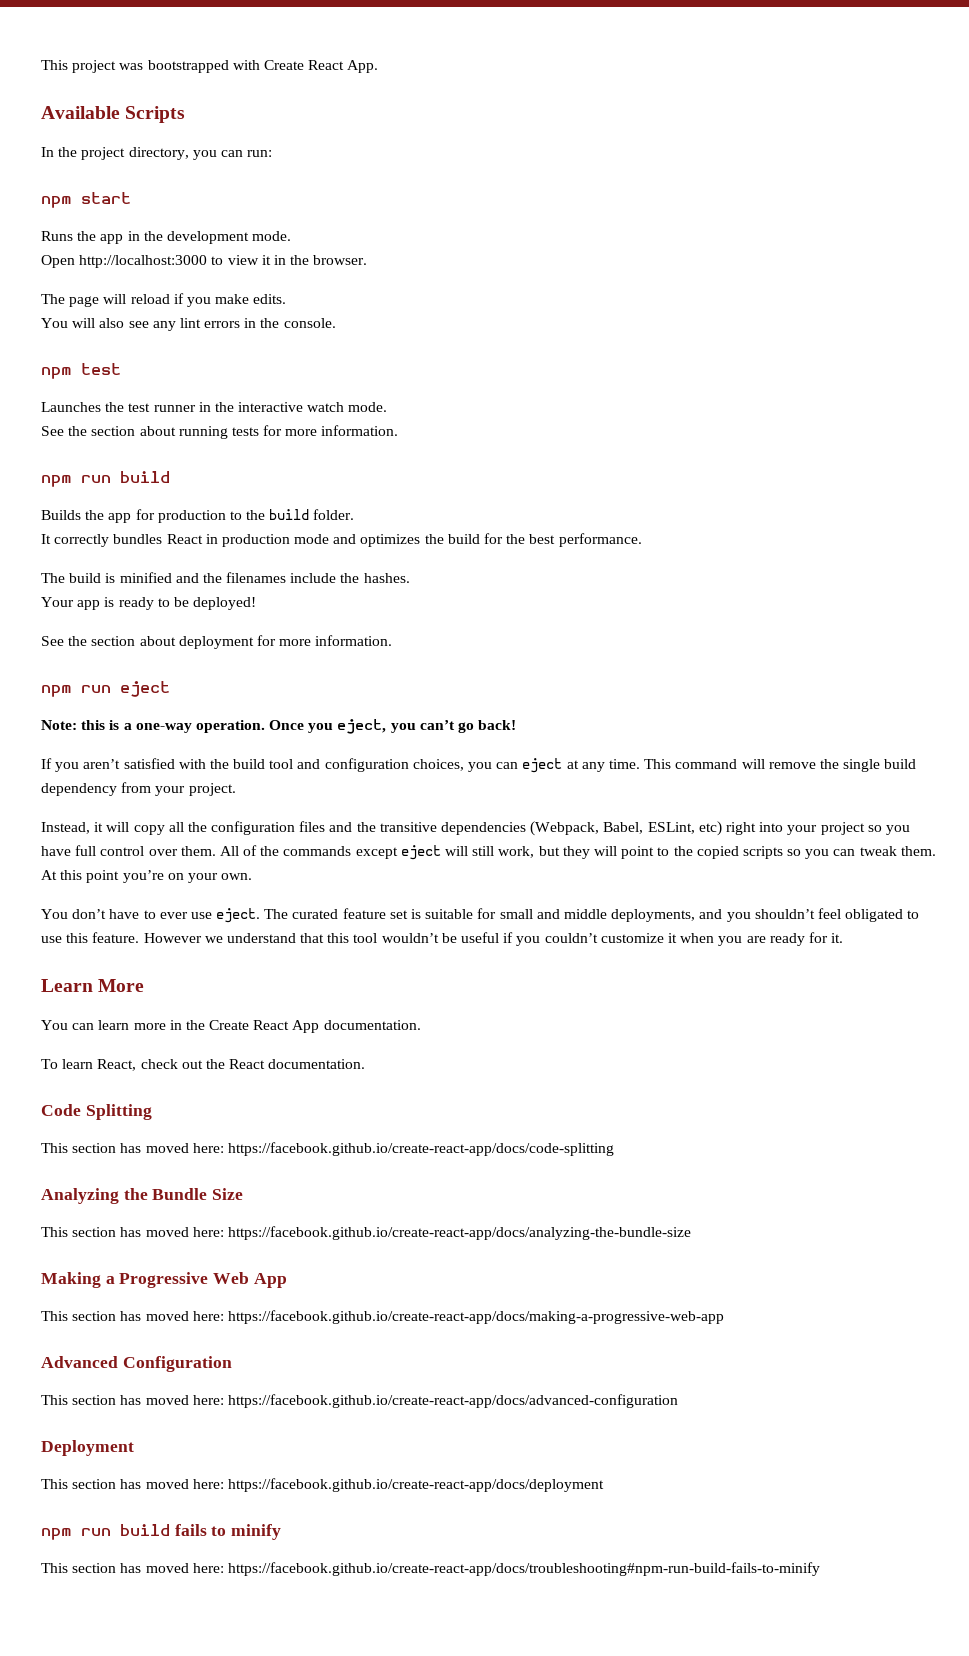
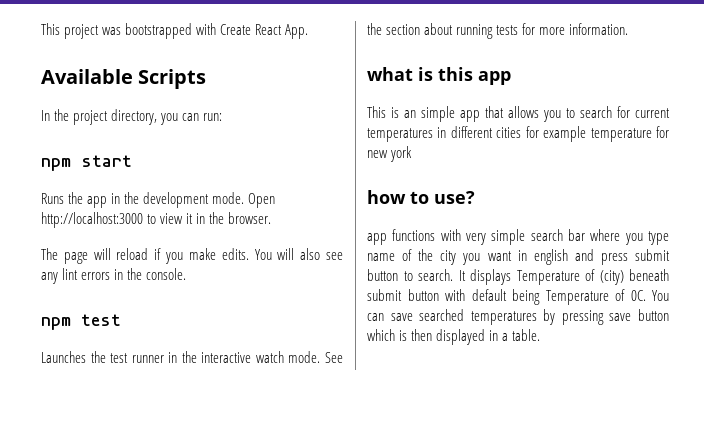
- Runs the app in the development mode.
- Open http://localhost:3000 to view it in the browser.
+ Runs the app in the development mode. Open http://localhost:3000 to view it in the browser.
- The page will reload if you make edits.
- You will also see any lint errors in the console.
+ The page will reload if you make edits. You will also see any lint errors in the console.
- Launches the test runner in the interactive watch mode.
- See the section about running tests for more information.
- npm run build
- Builds the app for production to the build folder.
- It correctly bundles React in production mode and optimizes the build for the best performance.
- The build is minified and the filenames include the hashes.
- Your app is ready to be deployed!
- See the section about deployment for more information.
- npm run eject
- Note: this is a one-way operation. Once you eject, you can’t go back!
- If you aren’t satisfied with the build tool and configuration choices, you can eject at any time. This command will remove the single build dependency from your project.
- Instead, it will copy all the configuration files and the transitive dependencies (Webpack, Babel, ESLint, etc) right into your project so you have full control over them. All of the commands except eject will still work, but they will point to the copied scripts so you can tweak them. At this point you’re on your own.
- You don’t have to ever use eject. The curated feature set is suitable for small and middle deployments, and you shouldn’t feel obligated to use this feature. However we understand that this tool wouldn’t be useful if you couldn’t customize it when you are ready for it.
- Learn More
- You can learn more in the Create React App documentation.
- To learn React, check out the React documentation.
- Code Splitting
- This section has moved here: https://facebook.github.io/create-react-app/docs/code-splitting
- Analyzing the Bundle Size
- This section has moved here: https://facebook.github.io/create-react-app/docs/analyzing-the-bundle-size
- Making a Progressive Web App
- This section has moved here: https://facebook.github.io/create-react-app/docs/making-a-progressive-web-app
- Advanced Configuration
- This section has moved here: https://facebook.github.io/create-react-app/docs/advanced-configuration
- Deployment
- This section has moved here: https://facebook.github.io/create-react-app/docs/deployment
- npm run build fails to minify
- This section has moved here: https://facebook.github.io/create-react-app/docs/troubleshooting#npm-run-build-fails-to-minify
+ Launches the test runner in the interactive watch mode. See the section about running tests for more information.
+ what is this app
+ This is an simple app that allows you to search for current temperatures in different cities for example temperature for new york
+ how to use?
+ app functions with very simple search bar where you type name of the city you want in english and press submit button to search. It displays Temperature of (city) beneath submit button with default being Temperature of 0C. You can save searched temperatures by pressing save button which is then displayed in a table.

